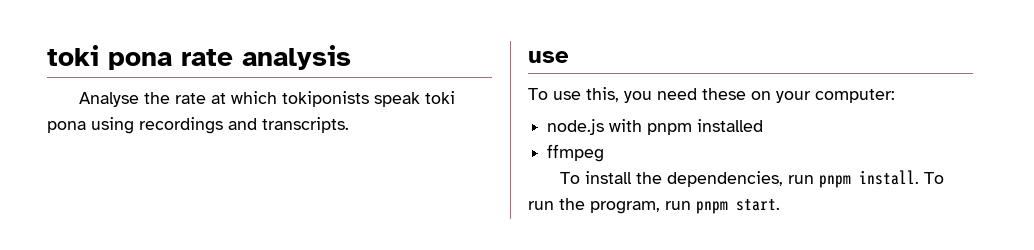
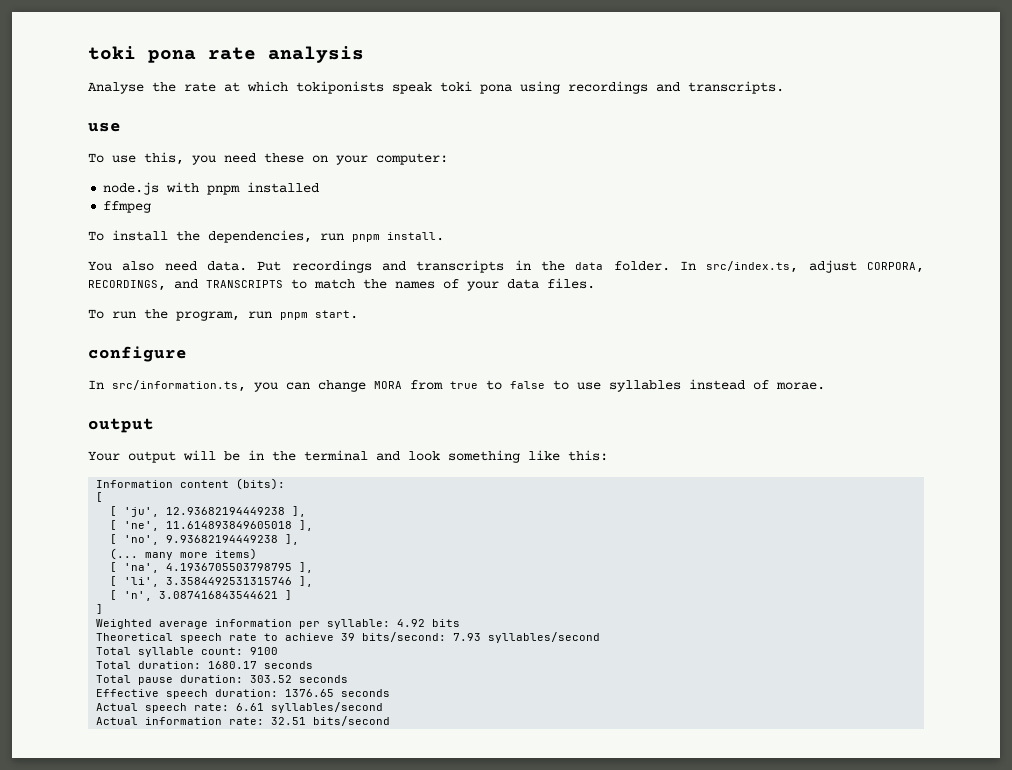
- To install the dependencies, run pnpm install. To run the program, run pnpm start.
+ To install the dependencies, run pnpm install.
+ You also need data. Put recordings and transcripts in the data folder. In src/index.ts, adjust CORPORA, RECORDINGS, and TRANSCRIPTS to match the names of your data files.
+ To run the program, run pnpm start.
+ configure
+ In src/information.ts, you can change MORA from true to false to use syllables instead of morae.
+ output
+ Your output will be in the terminal and look something like this:
+ Information content (bits):
+ [
+ [ 'ju', 12.93682194449238 ],
+ [ 'ne', 11.614893849605018 ],
+ [ 'no', 9.93682194449238 ],
+ (... many more items)
+ [ 'na', 4.1936705503798795 ],
+ [ 'li', 3.3584492531315746 ],
+ [ 'n', 3.087416843544621 ]
+ ]
+ Weighted average information per syllable: 4.92 bits
+ Theoretical speech rate to achieve 39 bits/second: 7.93 syllables/second
+ Total syllable count: 9100
+ Total duration: 1680.17 seconds
+ Total pause duration: 303.52 seconds
+ Effective speech duration: 1376.65 seconds
+ Actual speech rate: 6.61 syllables/second
+ Actual information rate: 32.51 bits/second

